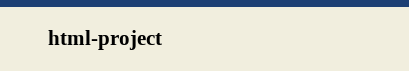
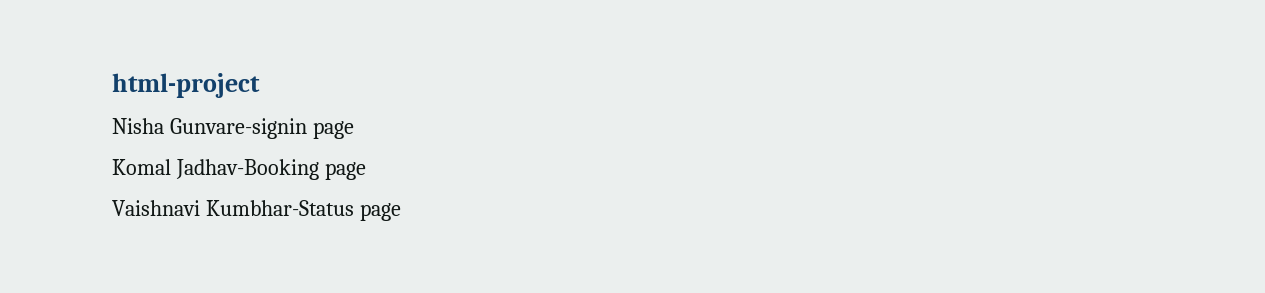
+ Nisha Gunvare-signin page
+ Komal Jadhav-Booking page
+ Vaishnavi Kumbhar-Status page

